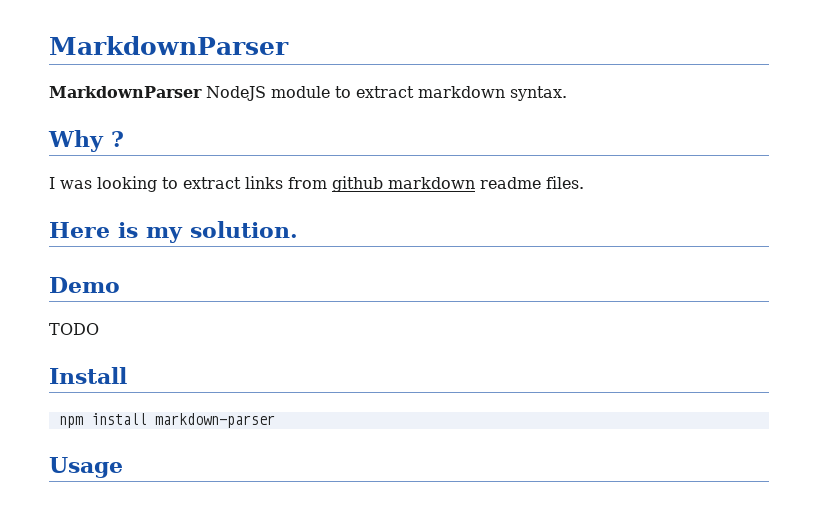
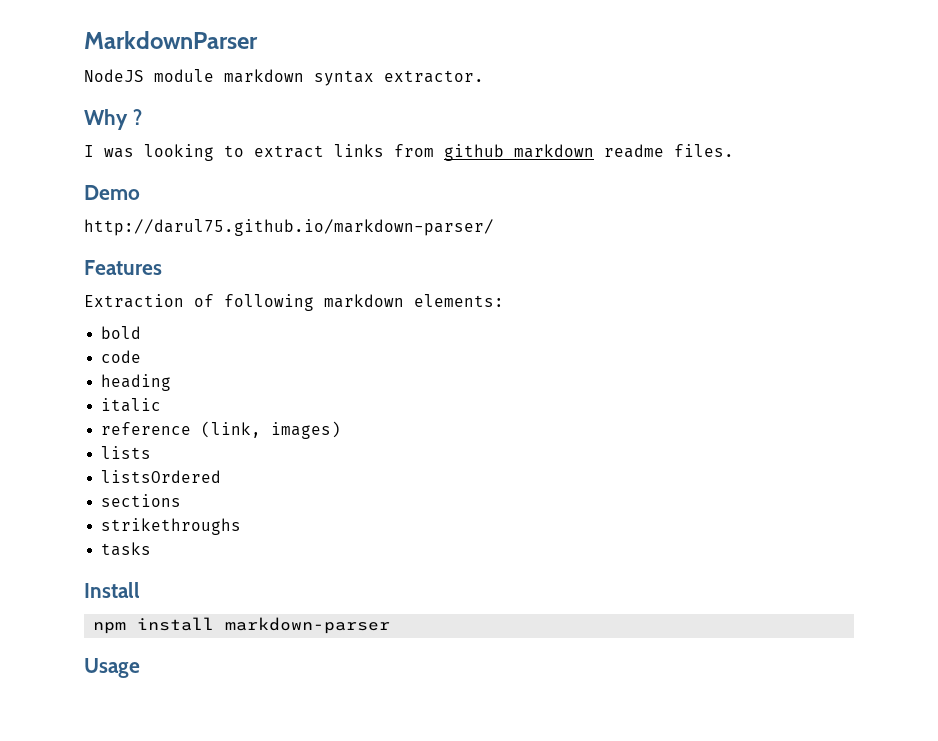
- MarkdownParser NodeJS module to extract markdown syntax.
+ NodeJS module markdown syntax extractor.
- Here is my solution.
  Demo
- TODO
+ http://darul75.github.io/markdown-parser/
+ Features
+ Extraction of following markdown elements:
+ bold
+ code
+ heading
+ italic
+ reference (link, images)
+ lists
+ listsOrdered
+ sections
+ strikethroughs
+ tasks

